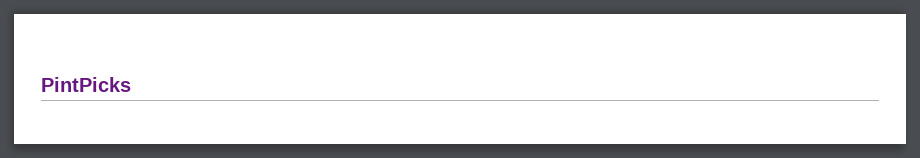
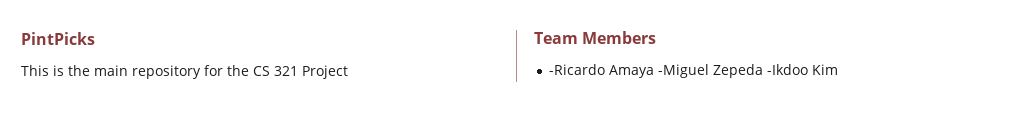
+ This is the main repository for the CS 321 Project
+ Team Members
+ -Ricardo Amaya -Miguel Zepeda -Ikdoo Kim

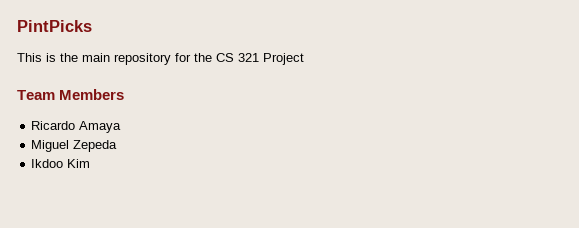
- -Ricardo Amaya -Miguel Zepeda -Ikdoo Kim
+ Ricardo Amaya
+ Miguel Zepeda
+ Ikdoo Kim

